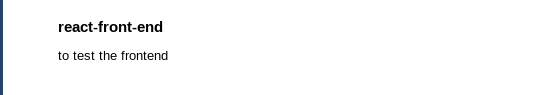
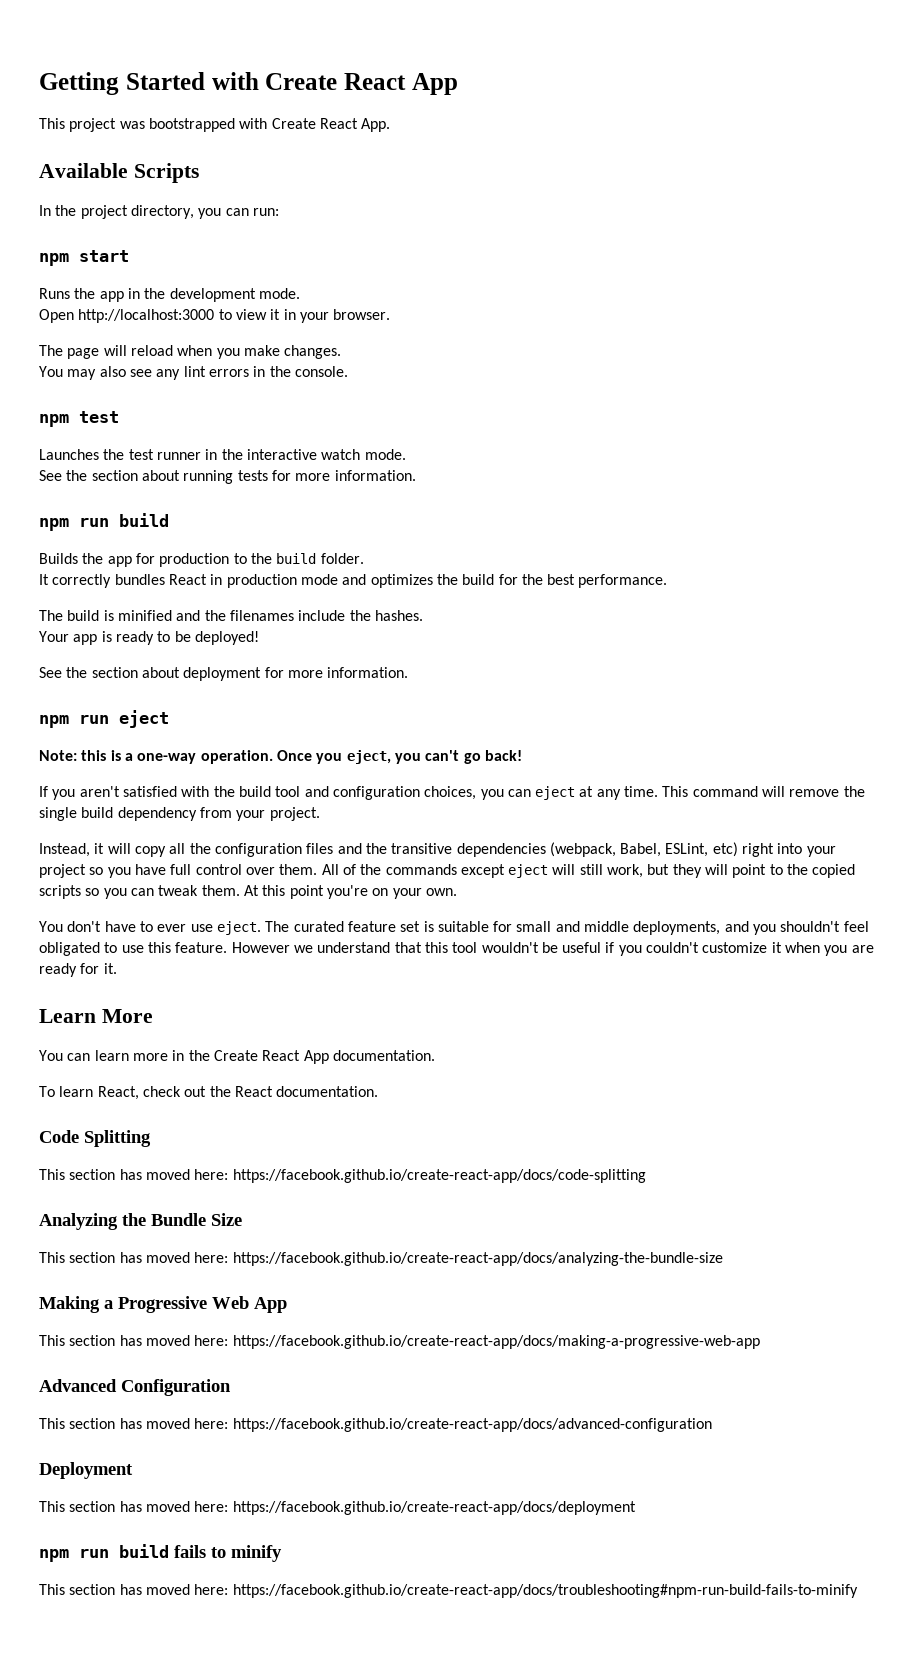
- react-front-end
- to test the frontend
+ Getting Started with Create React App
+ This project was bootstrapped with Create React App.
+ Available Scripts
+ In the project directory, you can run:
+ npm start
+ Runs the app in the development mode.
+ Open http://localhost:3000 to view it in your browser.
+ The page will reload when you make changes.
+ You may also see any lint errors in the console.
+ npm test
+ Launches the test runner in the interactive watch mode.
+ See the section about running tests for more information.
+ npm run build
+ Builds the app for production to the build folder.
+ It correctly bundles React in production mode and optimizes the build for the best performance.
+ The build is minified and the filenames include the hashes.
+ Your app is ready to be deployed!
+ See the section about deployment for more information.
+ npm run eject
+ Note: this is a one-way operation. Once you eject, you can't go back!
+ If you aren't satisfied with the build tool and configuration choices, you can eject at any time. This command will remove the single build dependency from your project.
+ Instead, it will copy all the configuration files and the transitive dependencies (webpack, Babel, ESLint, etc) right into your project so you have full control over them. All of the commands except eject will still work, but they will point to the copied scripts so you can tweak them. At this point you're on your own.
+ You don't have to ever use eject. The curated feature set is suitable for small and middle deployments, and you shouldn't feel obligated to use this feature. However we understand that this tool wouldn't be useful if you couldn't customize it when you are ready for it.
+ Learn More
+ You can learn more in the Create React App documentation.
+ To learn React, check out the React documentation.
+ Code Splitting
+ This section has moved here: https://facebook.github.io/create-react-app/docs/code-splitting
+ Analyzing the Bundle Size
+ This section has moved here: https://facebook.github.io/create-react-app/docs/analyzing-the-bundle-size
+ Making a Progressive Web App
+ This section has moved here: https://facebook.github.io/create-react-app/docs/making-a-progressive-web-app
+ Advanced Configuration
+ This section has moved here: https://facebook.github.io/create-react-app/docs/advanced-configuration
+ Deployment
+ This section has moved here: https://facebook.github.io/create-react-app/docs/deployment
+ npm run build fails to minify
+ This section has moved here: https://facebook.github.io/create-react-app/docs/troubleshooting#npm-run-build-fails-to-minify

